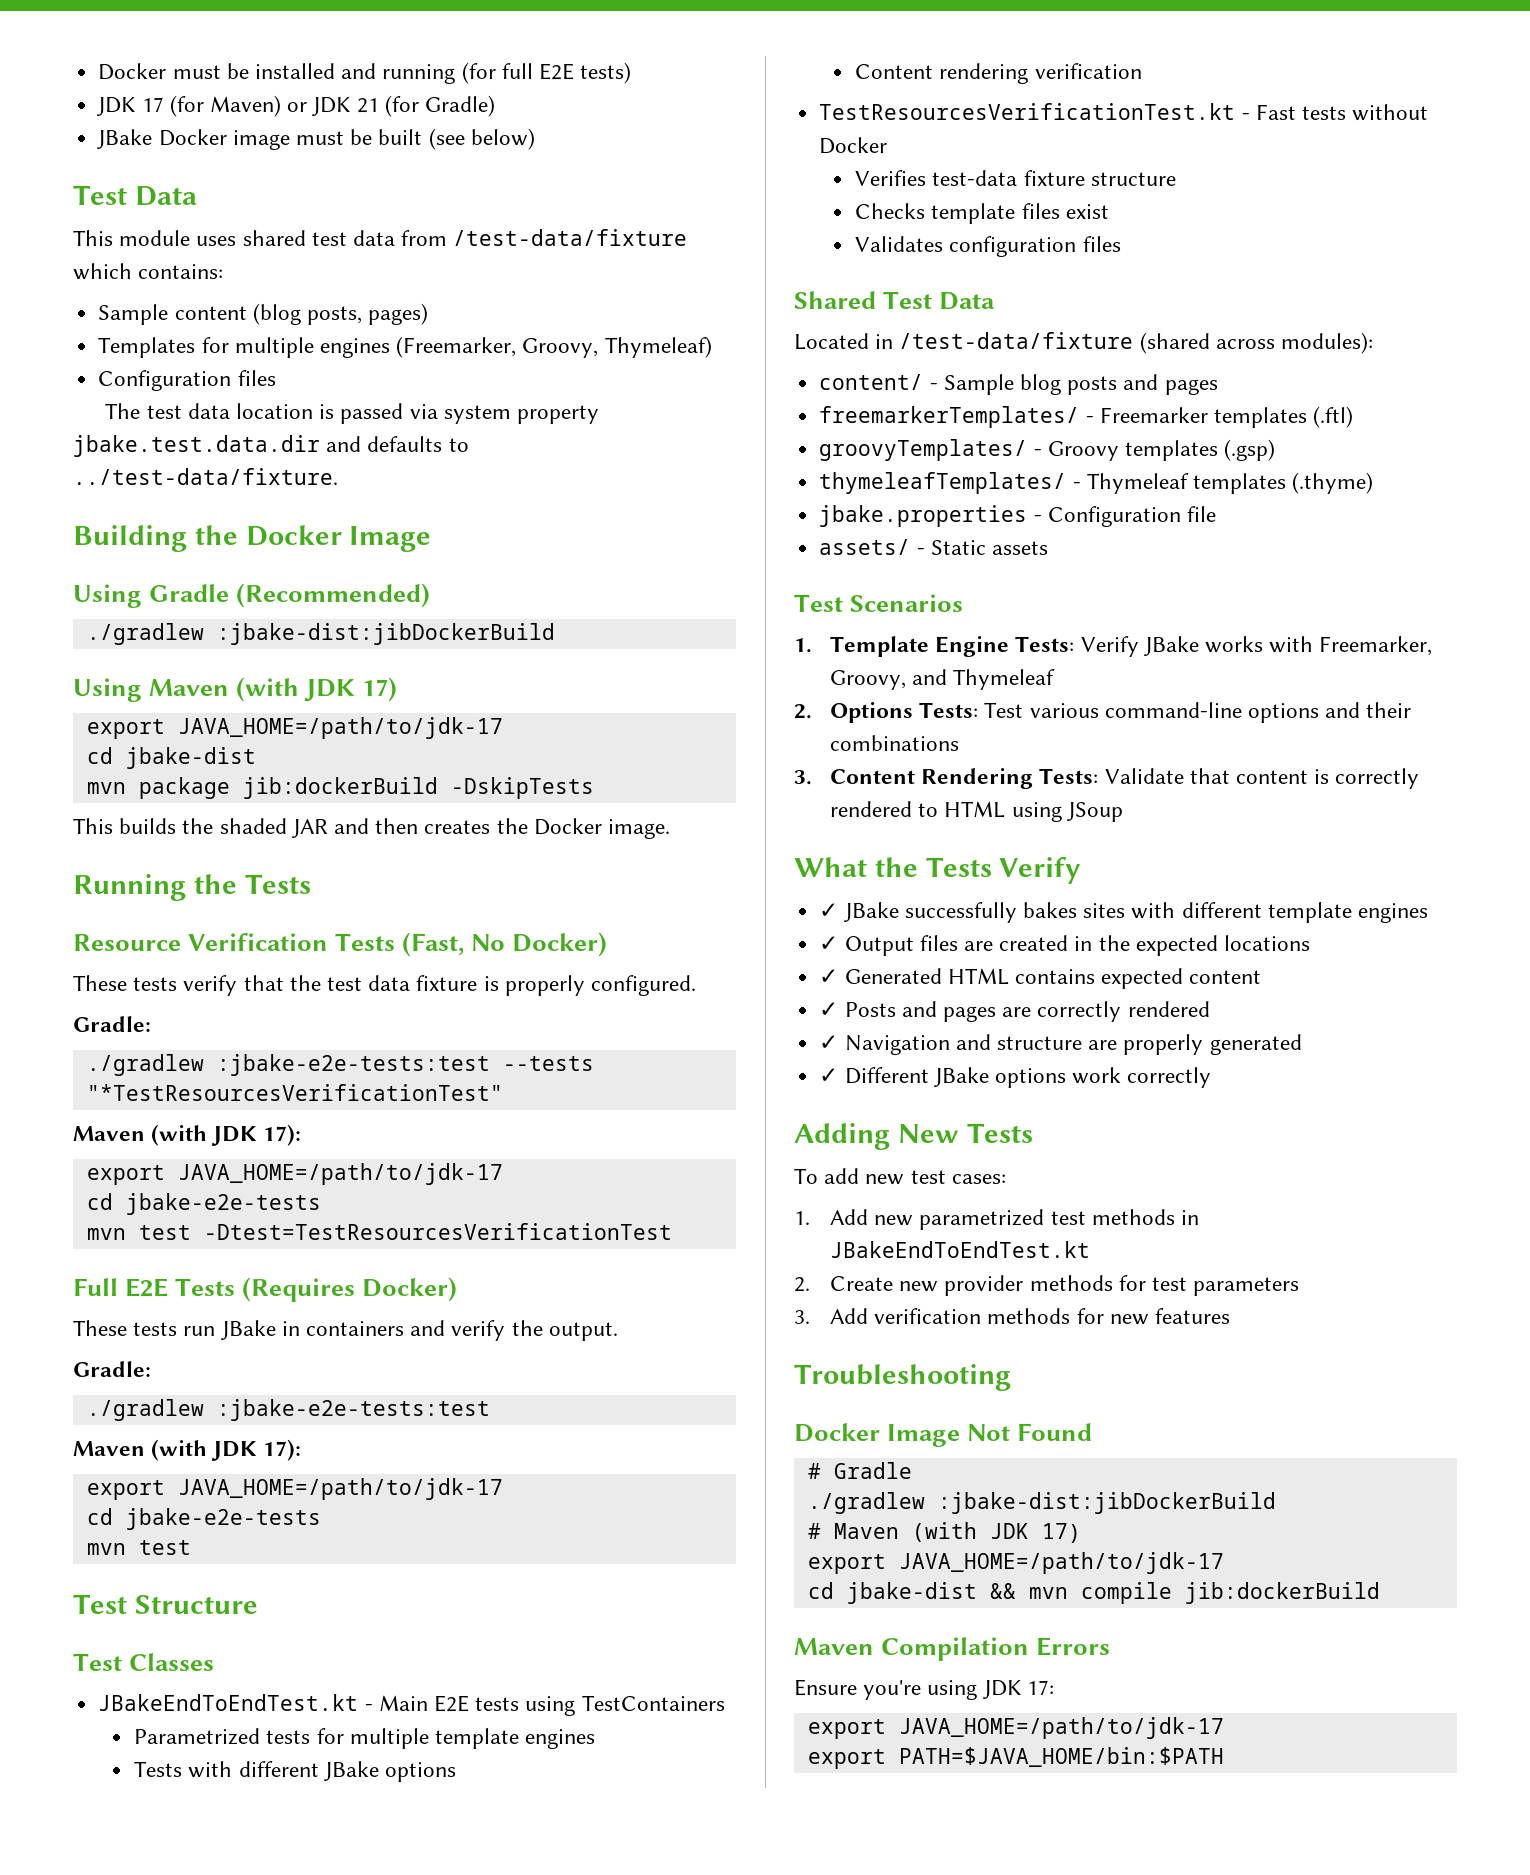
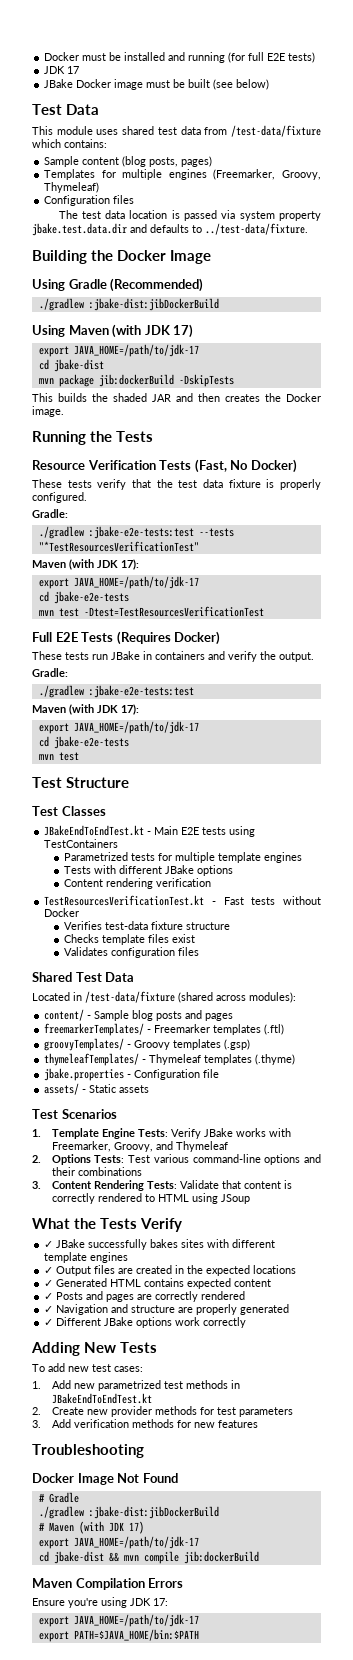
- JDK 17 (for Maven) or JDK 21 (for Gradle)
+ JDK 17

